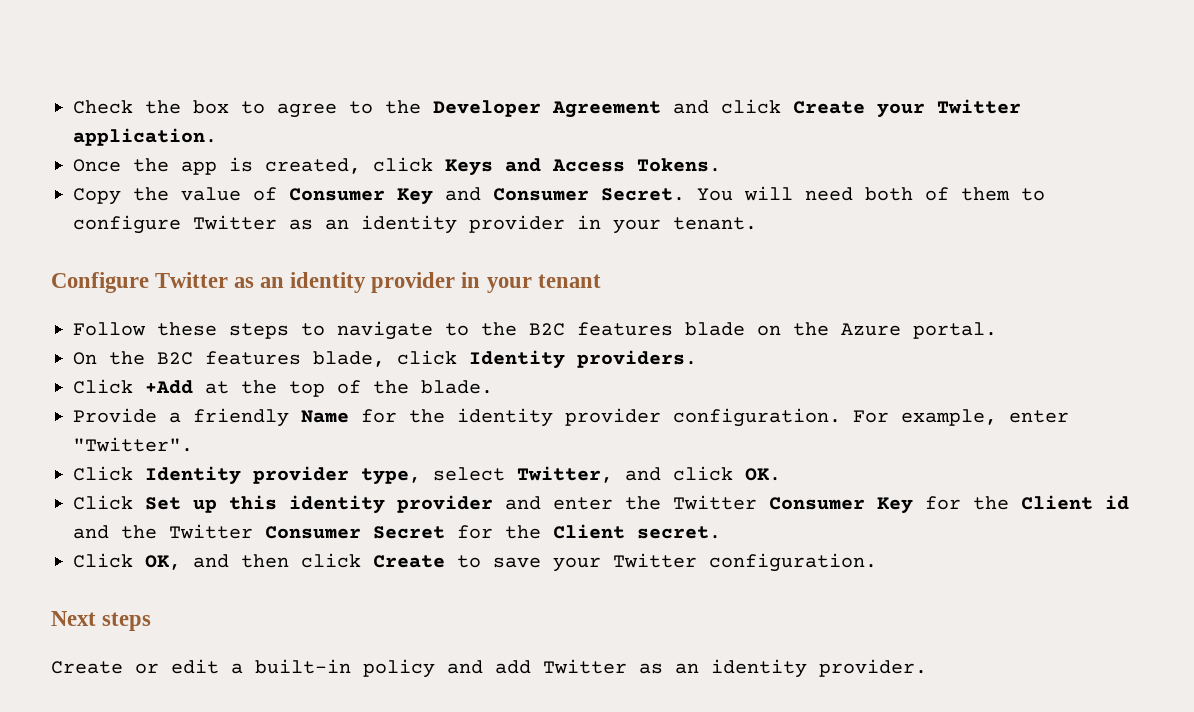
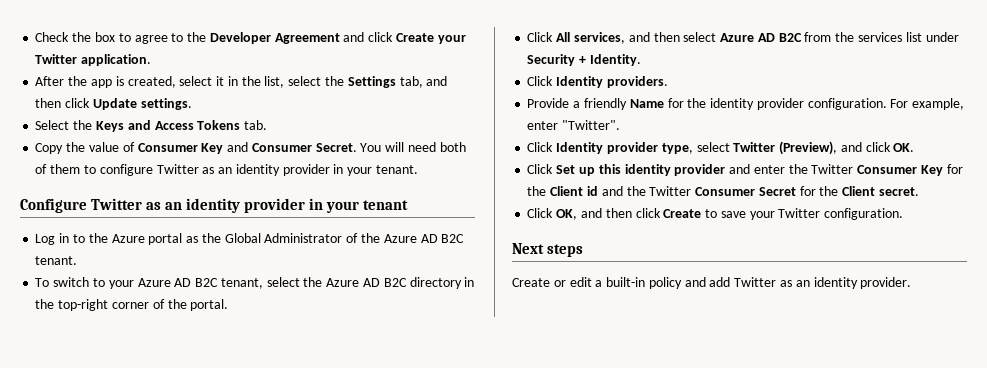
- Once the app is created, click Keys and Access Tokens.
+ After the app is created, select it in the list, select the Settings tab, and then click Update settings.
+ Select the Keys and Access Tokens tab.
- Follow these steps to navigate to the B2C features blade on the Azure portal.
- On the B2C features blade, click Identity providers.
- Click +Add at the top of the blade.
+ Log in to the Azure portal as the Global Administrator of the Azure AD B2C tenant.
+ To switch to your Azure AD B2C tenant, select the Azure AD B2C directory in the top-right corner of the portal.
+ Click All services, and then select Azure AD B2C from the services list under Security + Identity.
+ Click Identity providers.
- Click Identity provider type, select Twitter, and click OK.
+ Click Identity provider type, select Twitter (Preview), and click OK.

